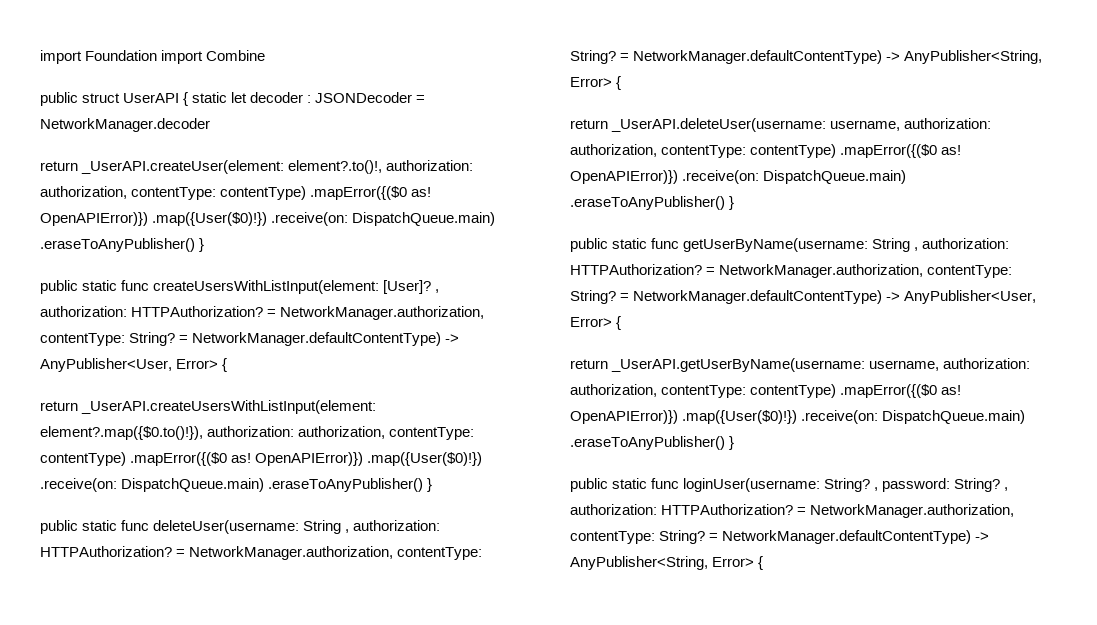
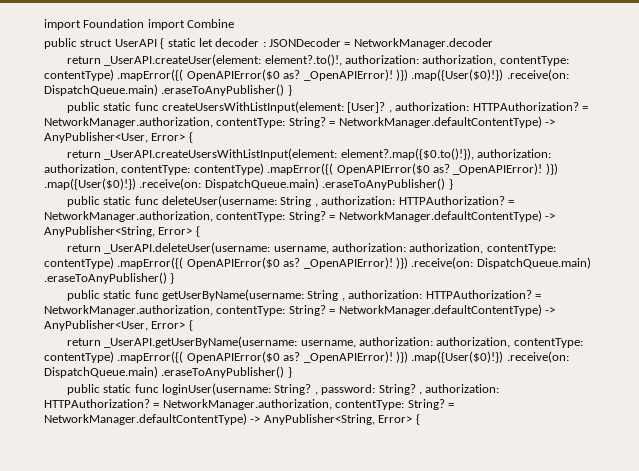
- return _UserAPI.createUser(element: element?.to()!, authorization: authorization, contentType: contentType) .mapError({($0 as! OpenAPIError)}) .map({User($0)!}) .receive(on: DispatchQueue.main) .eraseToAnyPublisher() }
+ return _UserAPI.createUser(element: element?.to()!, authorization: authorization, contentType: contentType) .mapError({( OpenAPIError($0 as? _OpenAPIError)! )}) .map({User($0)!}) .receive(on: DispatchQueue.main) .eraseToAnyPublisher() }
- return _UserAPI.createUsersWithListInput(element: element?.map({$0.to()!}), authorization: authorization, contentType: contentType) .mapError({($0 as! OpenAPIError)}) .map({User($0)!}) .receive(on: DispatchQueue.main) .eraseToAnyPublisher() }
+ return _UserAPI.createUsersWithListInput(element: element?.map({$0.to()!}), authorization: authorization, contentType: contentType) .mapError({( OpenAPIError($0 as? _OpenAPIError)! )}) .map({User($0)!}) .receive(on: DispatchQueue.main) .eraseToAnyPublisher() }
- return _UserAPI.deleteUser(username: username, authorization: authorization, contentType: contentType) .mapError({($0 as! OpenAPIError)}) .receive(on: DispatchQueue.main) .eraseToAnyPublisher() }
+ return _UserAPI.deleteUser(username: username, authorization: authorization, contentType: contentType) .mapError({( OpenAPIError($0 as? _OpenAPIError)! )}) .receive(on: DispatchQueue.main) .eraseToAnyPublisher() }
- return _UserAPI.getUserByName(username: username, authorization: authorization, contentType: contentType) .mapError({($0 as! OpenAPIError)}) .map({User($0)!}) .receive(on: DispatchQueue.main) .eraseToAnyPublisher() }
+ return _UserAPI.getUserByName(username: username, authorization: authorization, contentType: contentType) .mapError({( OpenAPIError($0 as? _OpenAPIError)! )}) .map({User($0)!}) .receive(on: DispatchQueue.main) .eraseToAnyPublisher() }

